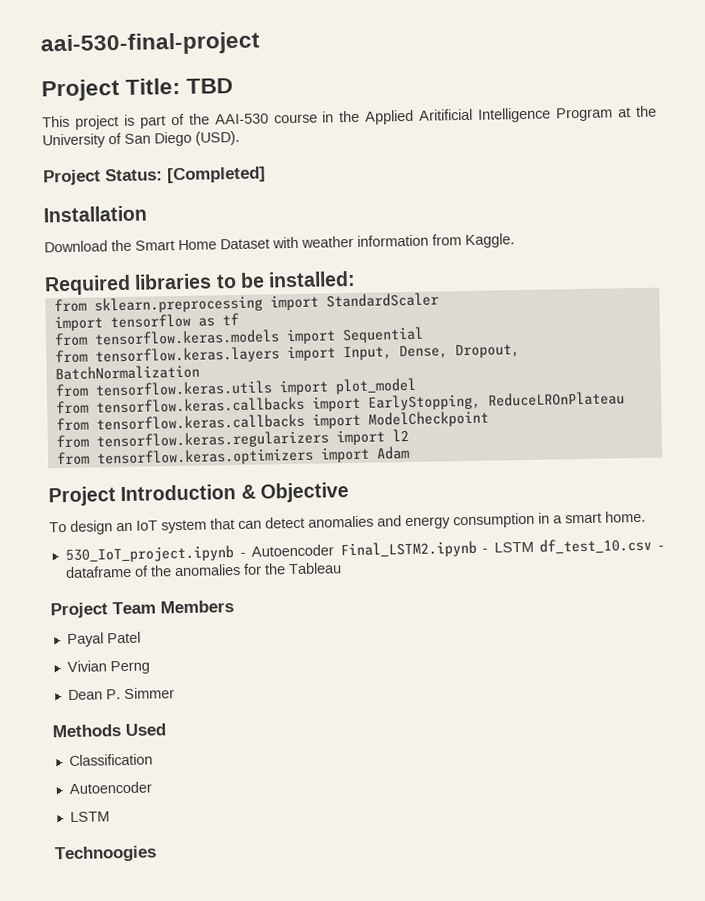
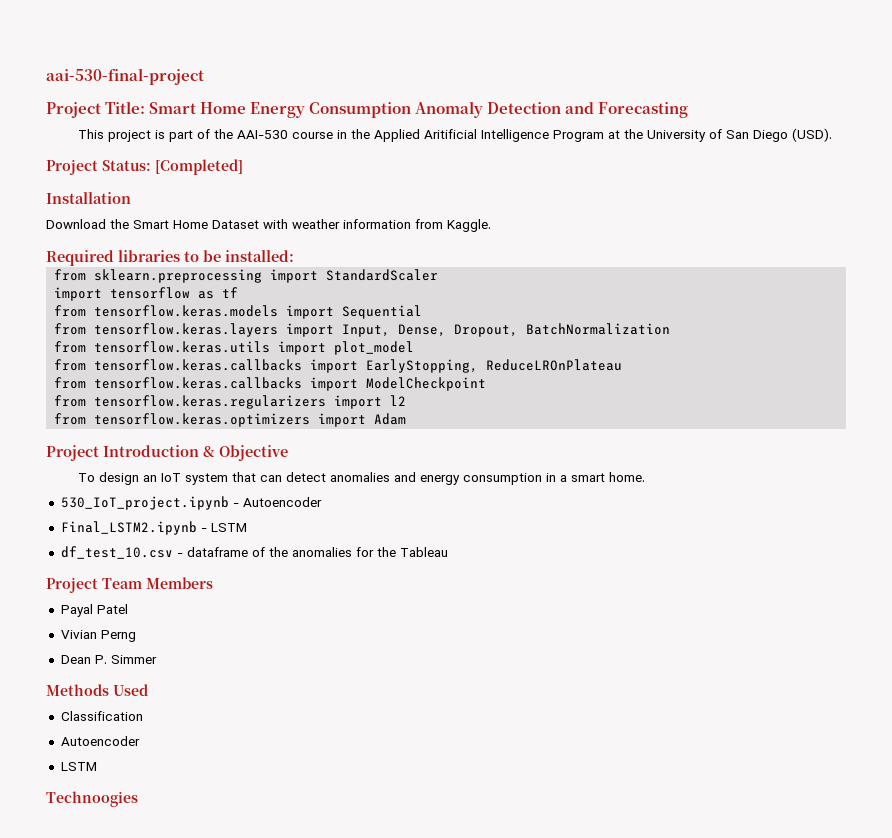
- Project Title: TBD
+ Project Title: Smart Home Energy Consumption Anomaly Detection and Forecasting
- 530_IoT_project.ipynb - Autoencoder Final_LSTM2.ipynb - LSTM df_test_10.csv - dataframe of the anomalies for the Tableau
+ 530_IoT_project.ipynb - Autoencoder
+ Final_LSTM2.ipynb - LSTM
+ df_test_10.csv - dataframe of the anomalies for the Tableau

